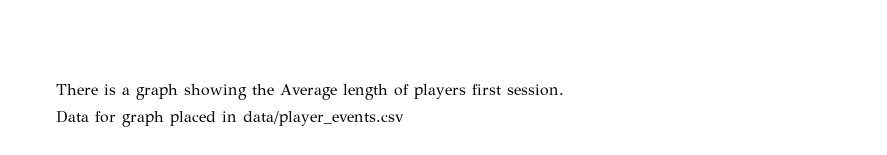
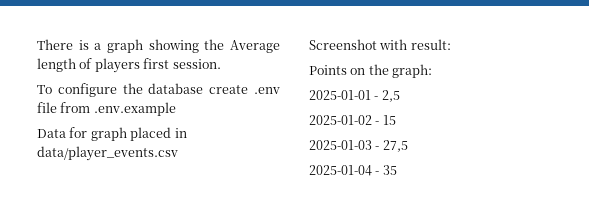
+ To configure the database create .env file from .env.example
+ Screenshot with result:
+ Points on the graph:
+ 2025-01-01 - 2,5
+ 2025-01-02 - 15
+ 2025-01-03 - 27,5
+ 2025-01-04 - 35

